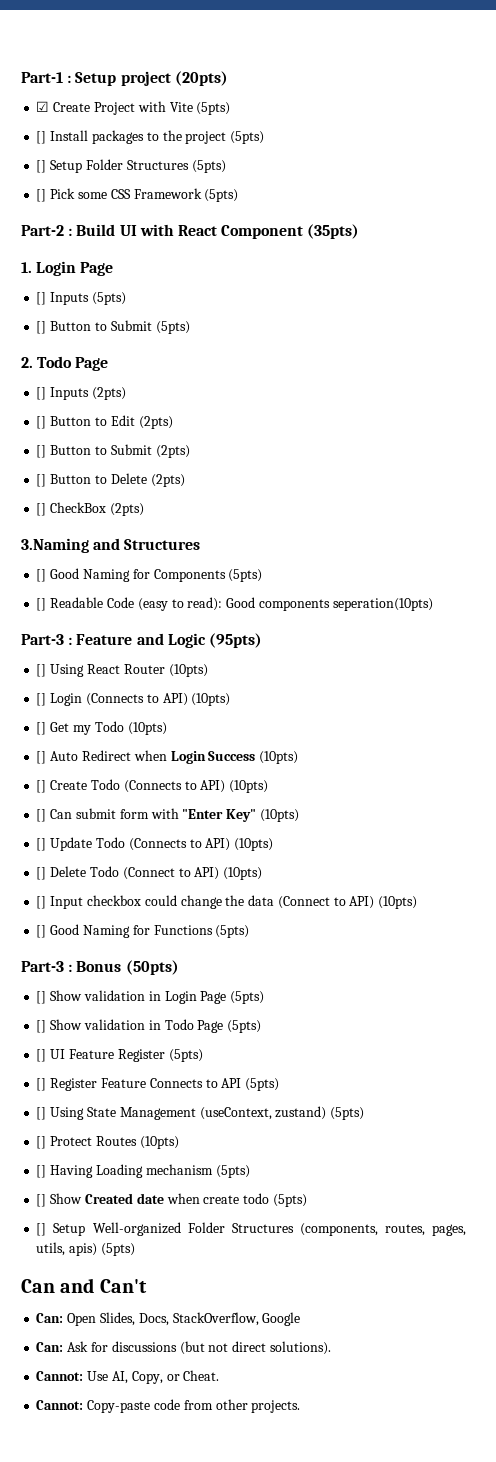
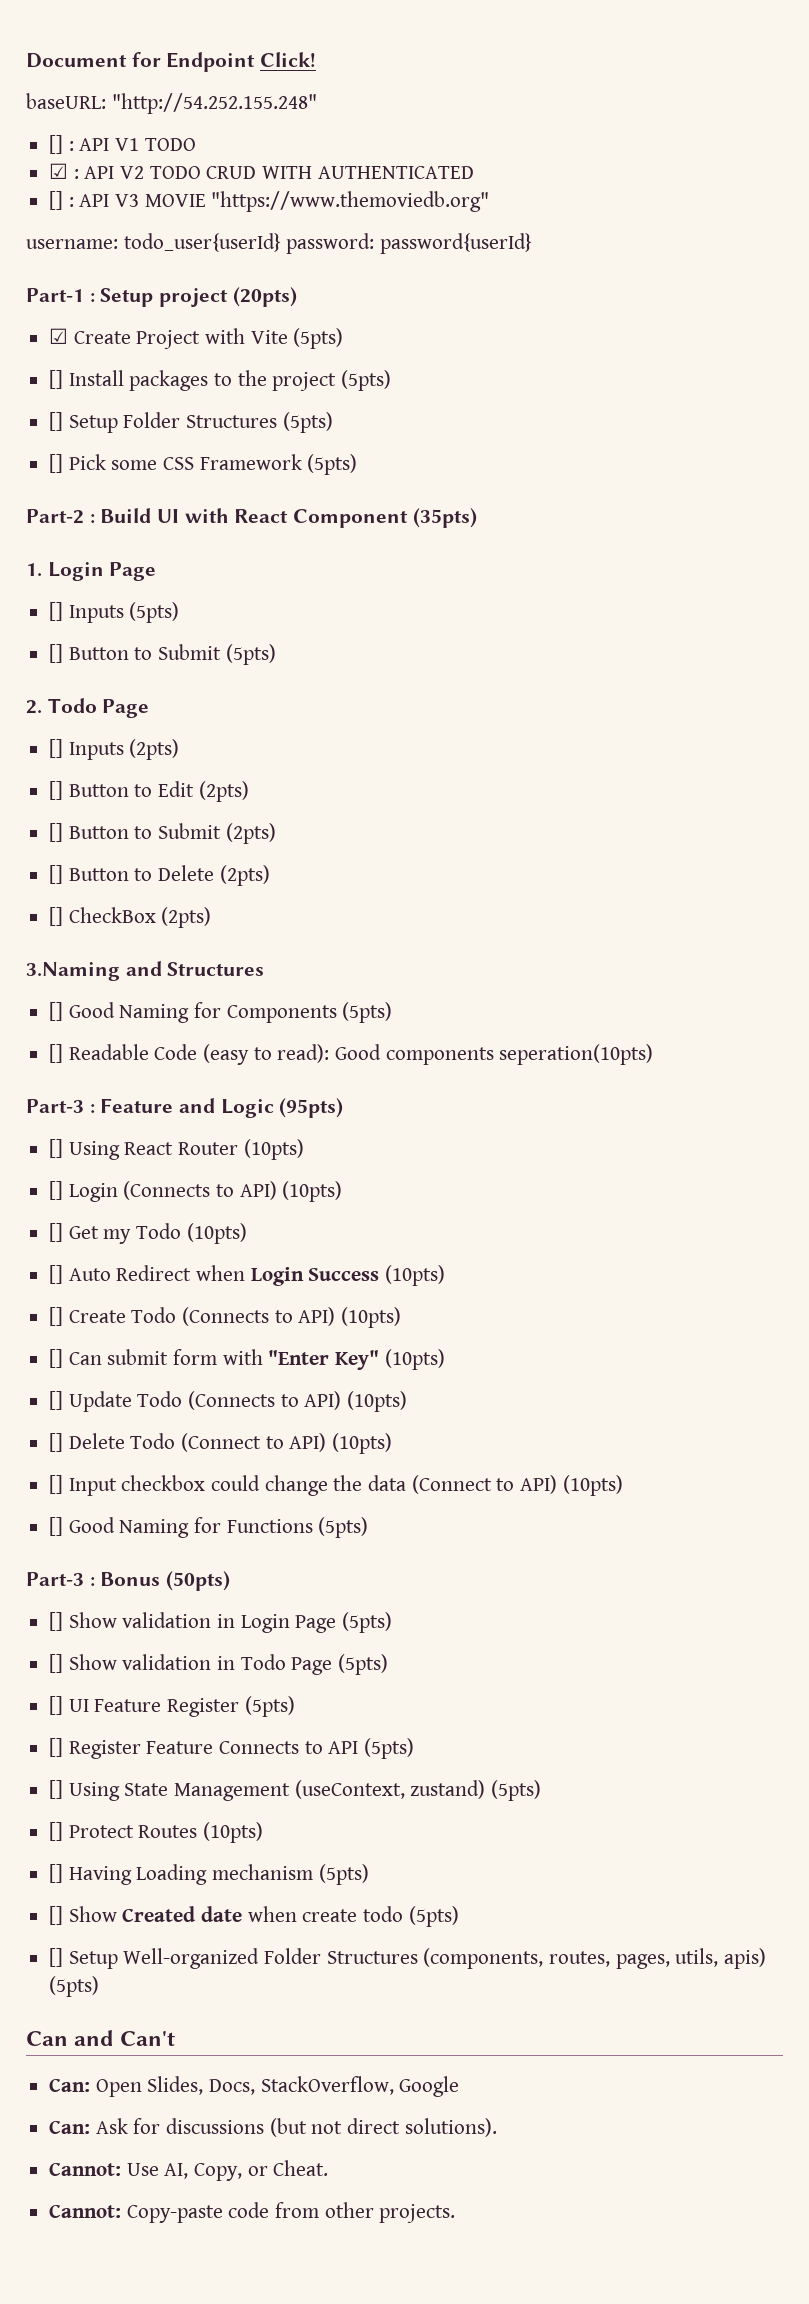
+ Document for Endpoint Click!
+ baseURL: "http://54.252.155.248"
+ [] : API V1 TODO
+ ☑ : API V2 TODO CRUD WITH AUTHENTICATED
+ [] : API V3 MOVIE "https://www.themoviedb.org"
+ username: todo_user{userId} password: password{userId}

